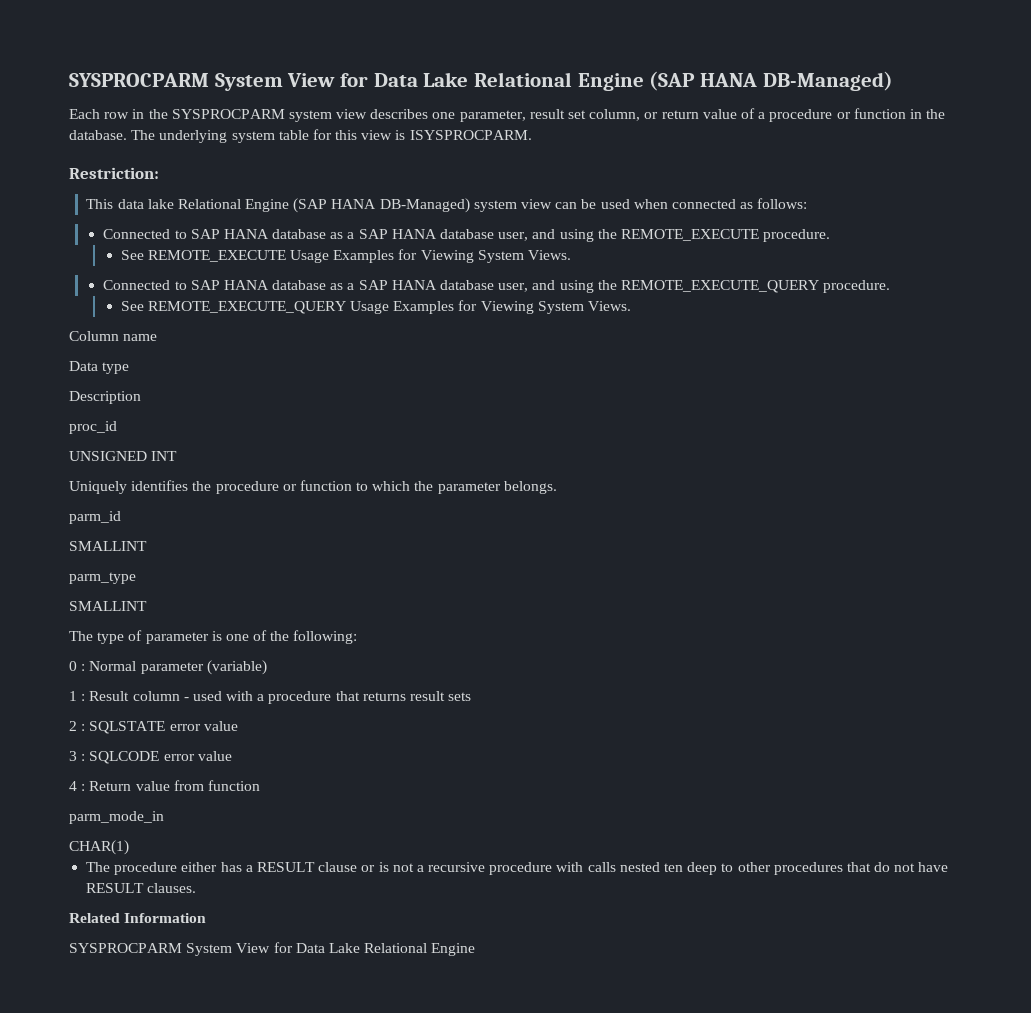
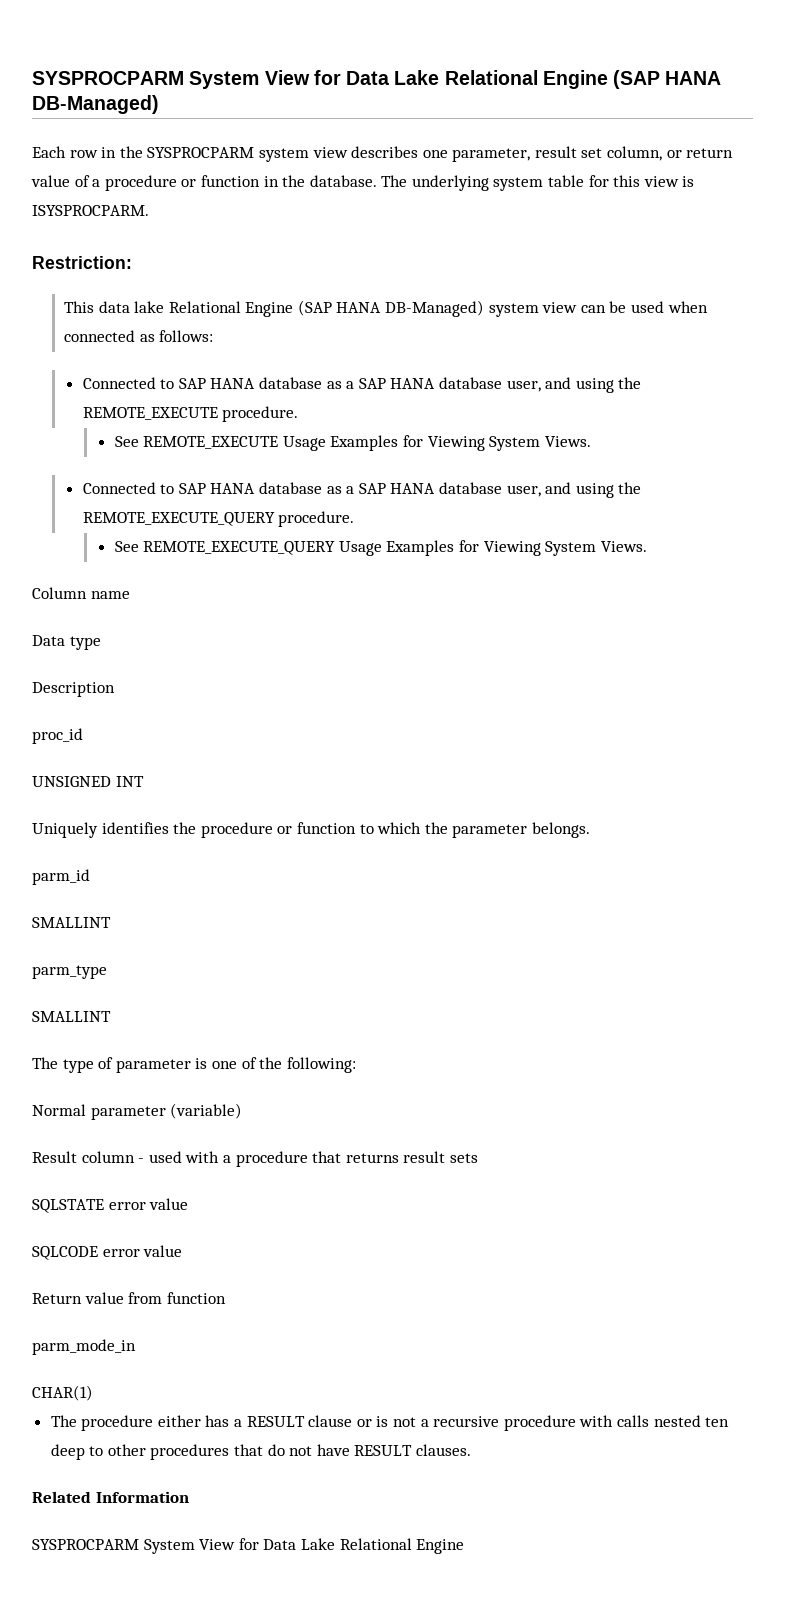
- 0 : Normal parameter (variable)
+ Normal parameter (variable)
- 1 : Result column - used with a procedure that returns result sets
+ Result column - used with a procedure that returns result sets
- 2 : SQLSTATE error value
+ SQLSTATE error value
- 3 : SQLCODE error value
+ SQLCODE error value
- 4 : Return value from function
+ Return value from function

